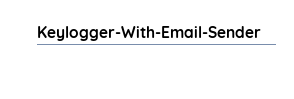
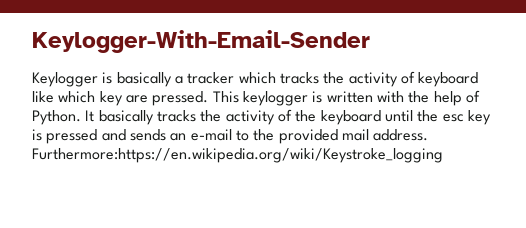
+ Keylogger is basically a tracker which tracks the activity of keyboard like which key are pressed. This keylogger is written with the help of Python. It basically tracks the activity of the keyboard until the esc key is pressed and sends an e-mail to the provided mail address. Furthermore:https://en.wikipedia.org/wiki/Keystroke_logging

